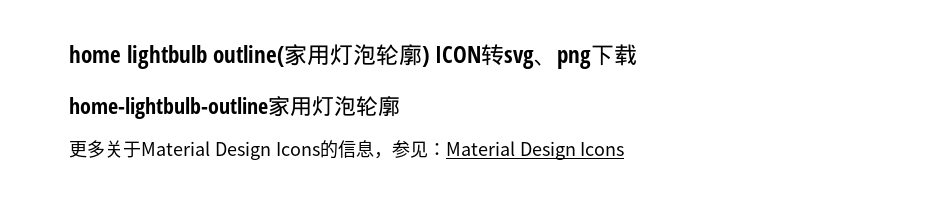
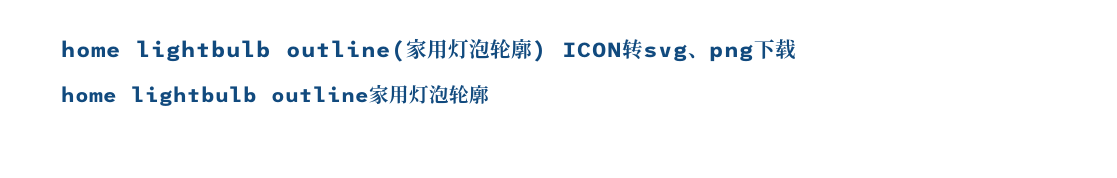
- home-lightbulb-outline家用灯泡轮廓
- 更多关于Material Design Icons的信息，参见：Material Design Icons
+ home lightbulb outline家用灯泡轮廓

